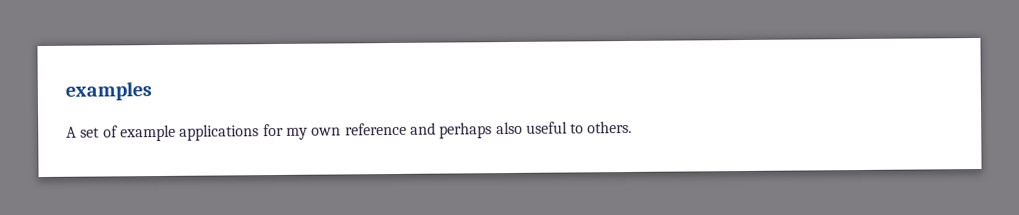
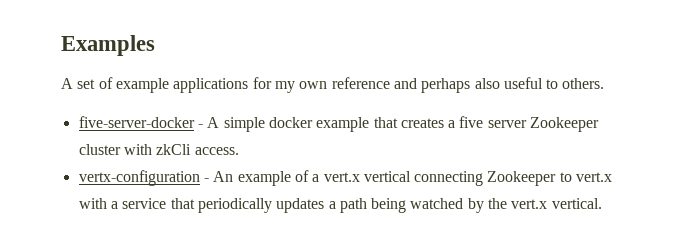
- examples
+ Examples
+ five-server-docker - A simple docker example that creates a five server Zookeeper cluster with zkCli access.
+ vertx-configuration - An example of a vert.x vertical connecting Zookeeper to vert.x with a service that periodically updates a path being watched by the vert.x vertical.

